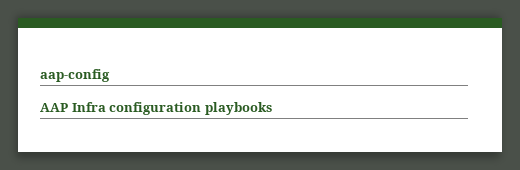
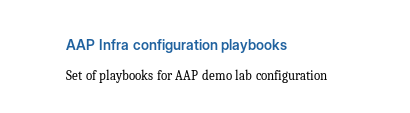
- aap-config
+ Set of playbooks for AAP demo lab configuration

